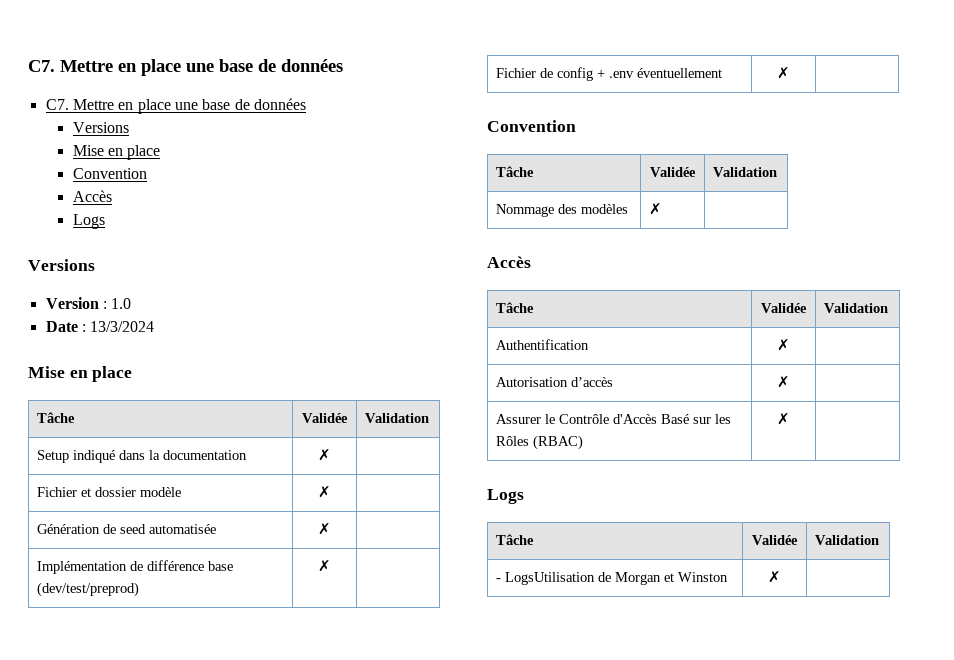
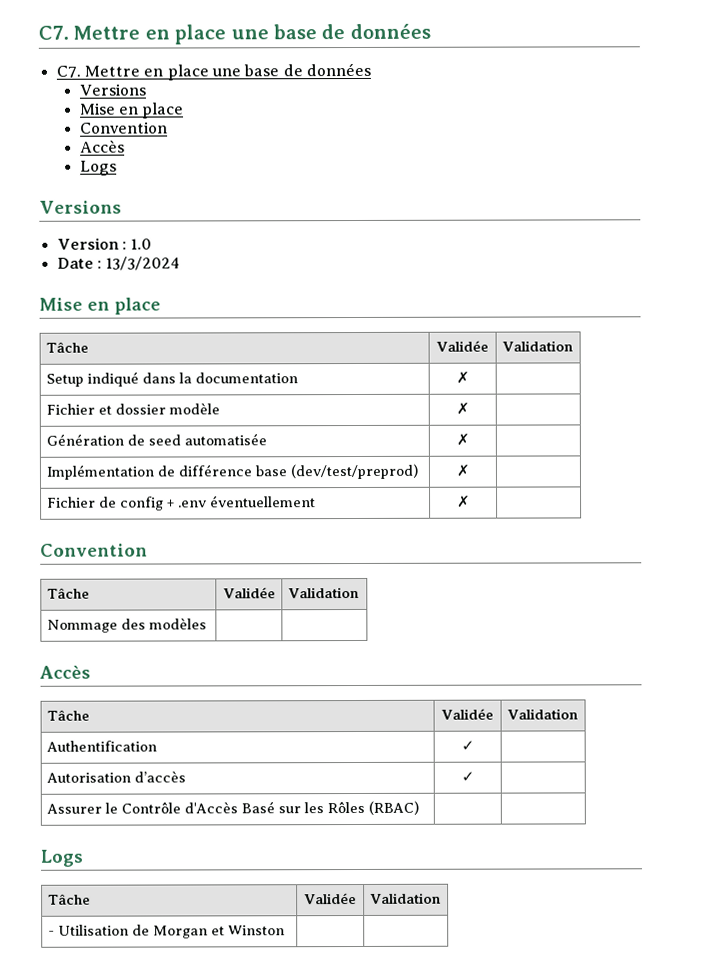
- Nommage des modèles | ✗ |
+ Nommage des modèles | |
- Authentification | ✗ |
+ Authentification | ✓ |
- Autorisation d’accès | ✗ |
+ Autorisation d’accès | ✓ |
- Assurer le Contrôle d'Accès Basé sur les Rôles (RBAC) | ✗ |
+ Assurer le Contrôle d'Accès Basé sur les Rôles (RBAC) | |
- - LogsUtilisation de Morgan et Winston | ✗ |
+ - Utilisation de Morgan et Winston | |

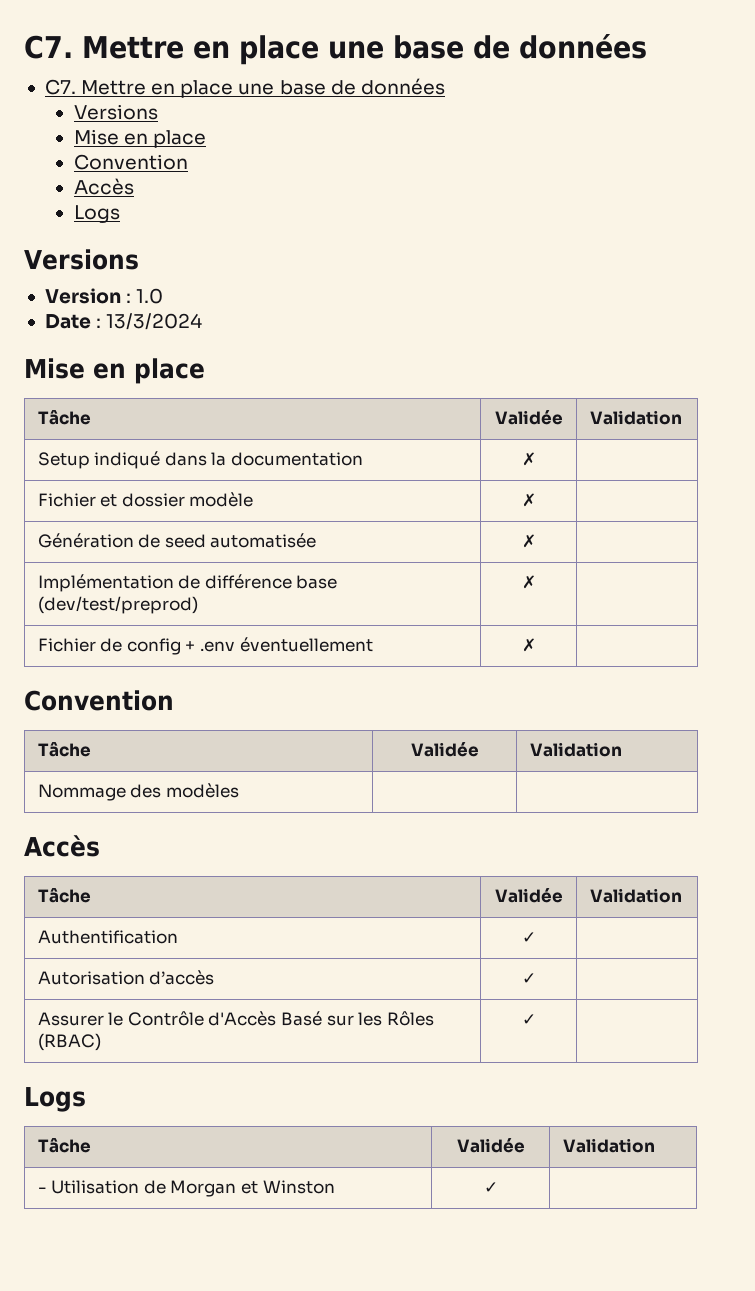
- Assurer le Contrôle d'Accès Basé sur les Rôles (RBAC) | |
+ Assurer le Contrôle d'Accès Basé sur les Rôles (RBAC) | ✓ |
- - Utilisation de Morgan et Winston | |
+ - Utilisation de Morgan et Winston | ✓ |

